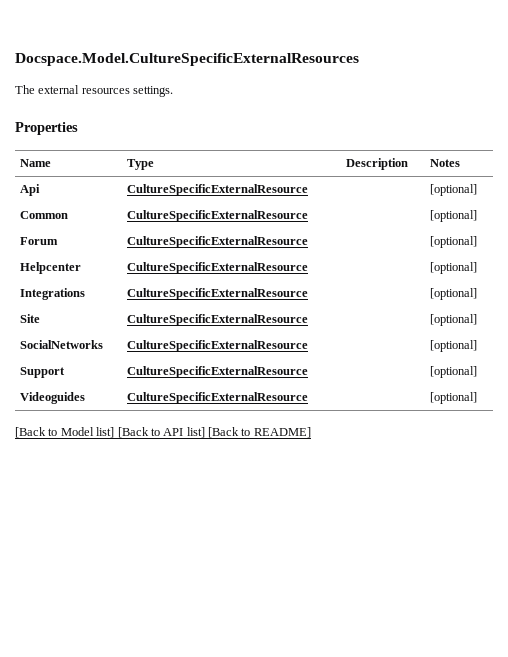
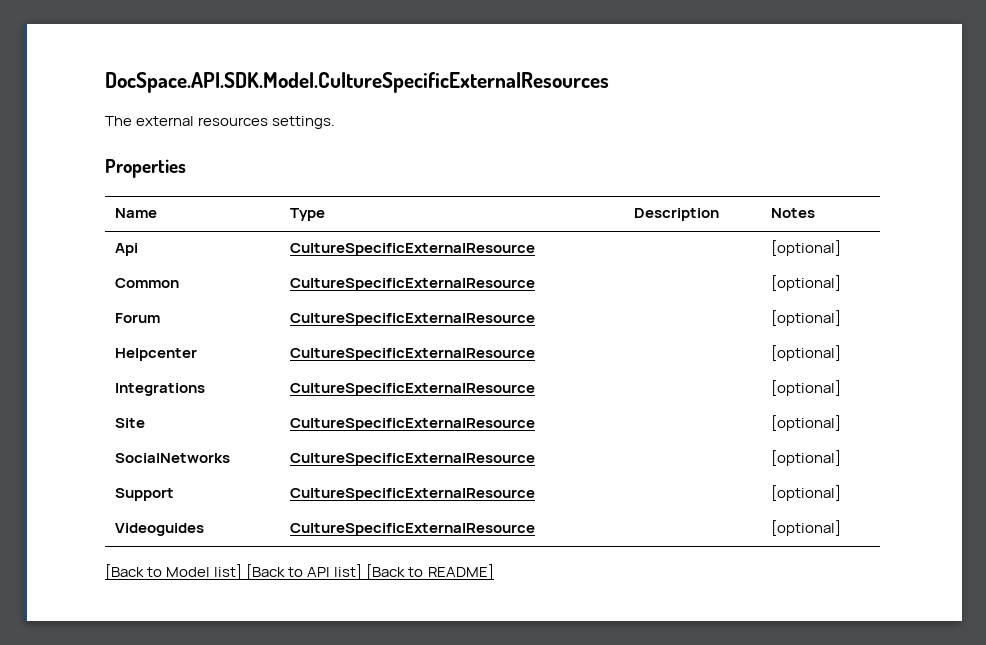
- Docspace.Model.CultureSpecificExternalResources
+ DocSpace.API.SDK.Model.CultureSpecificExternalResources

